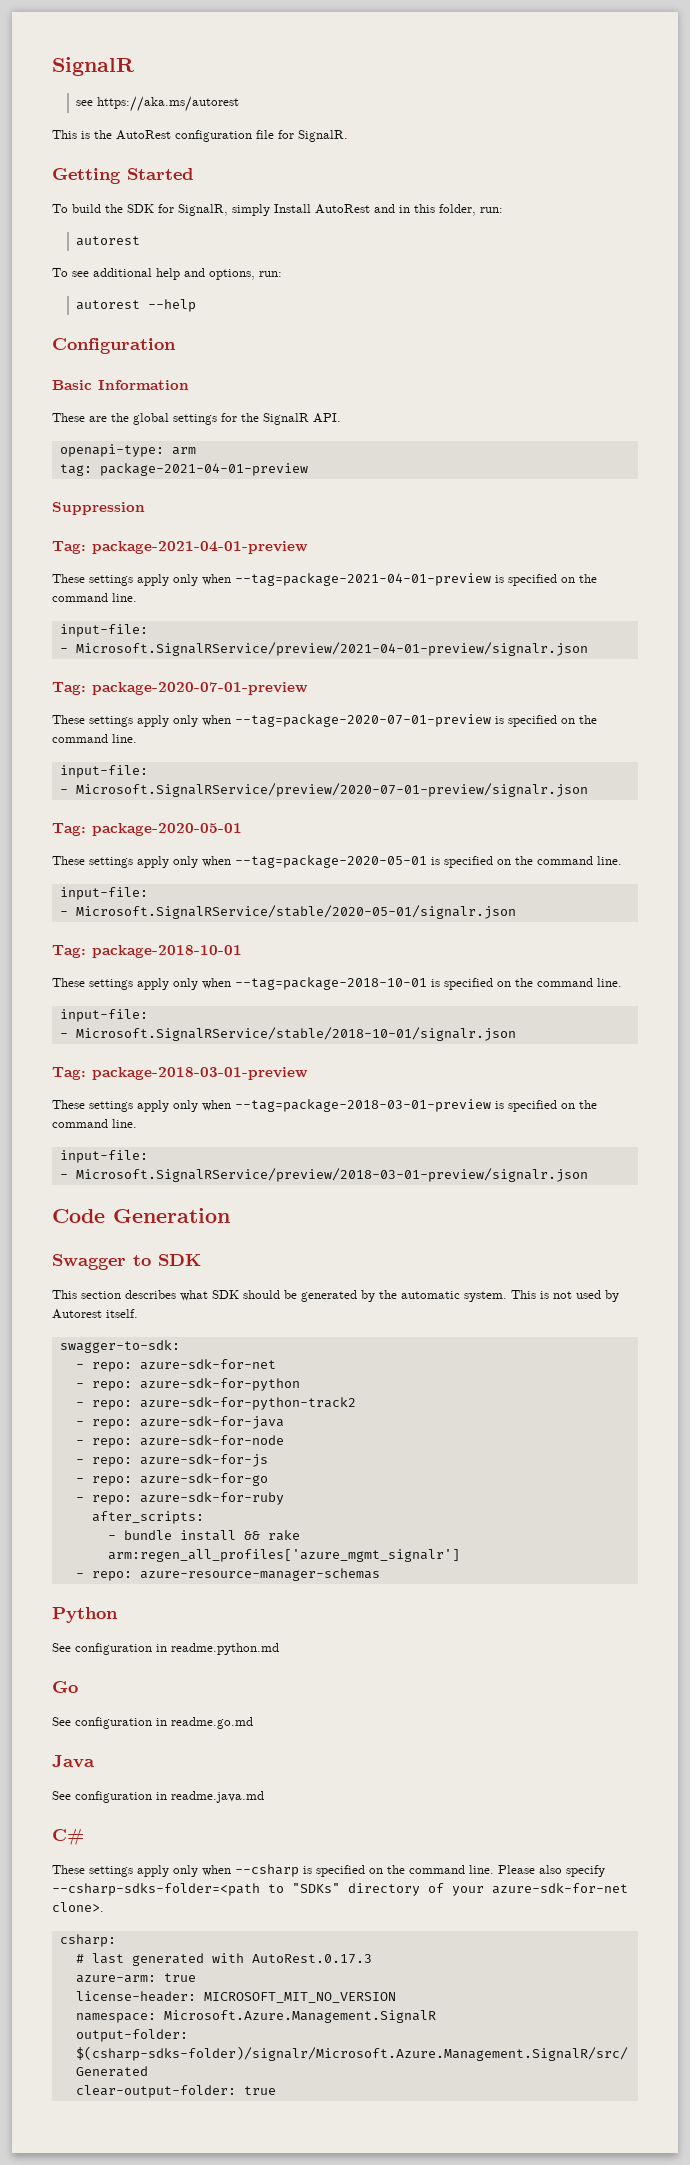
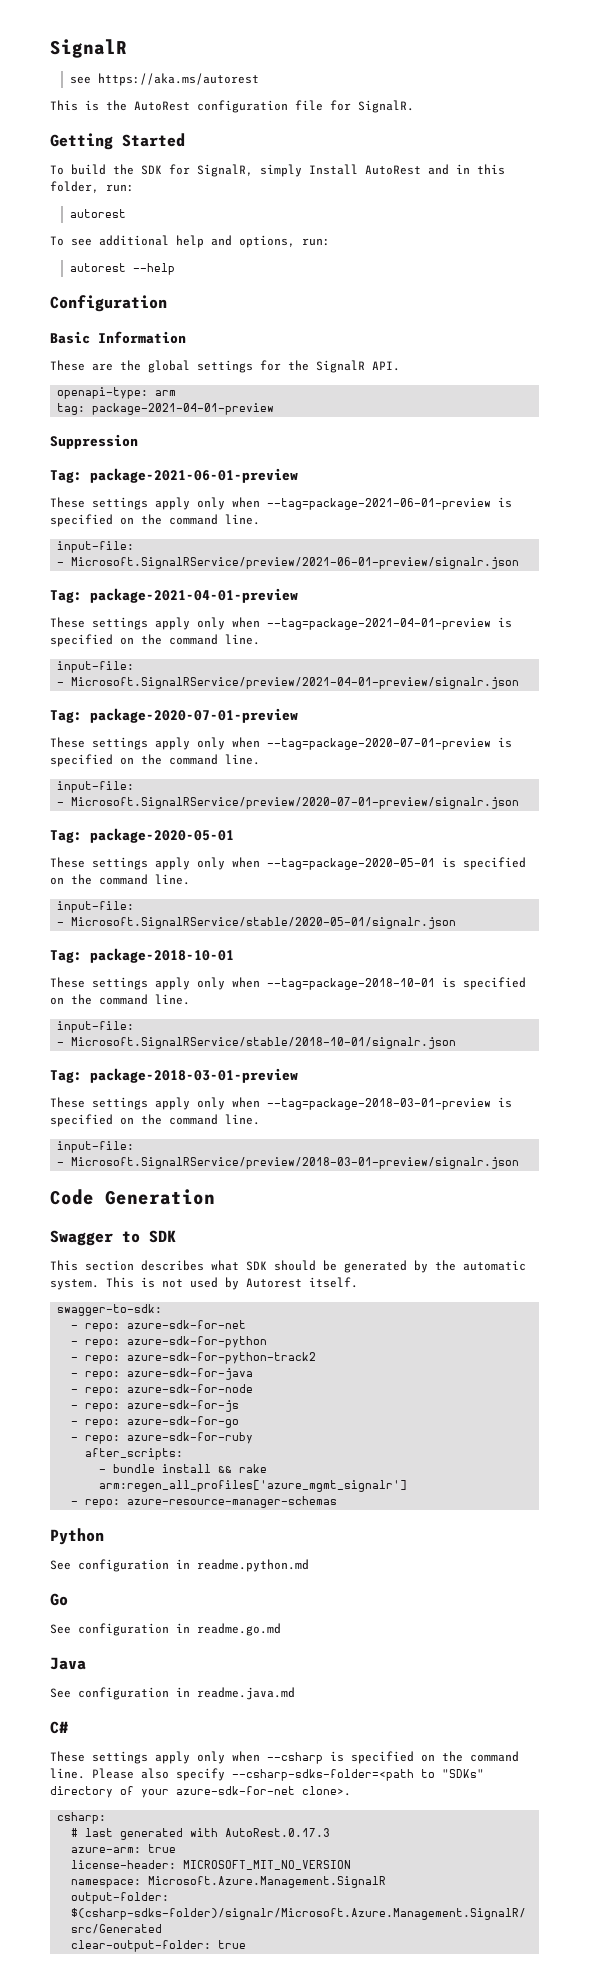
+ Tag: package-2021-06-01-preview
+ These settings apply only when --tag=package-2021-06-01-preview is specified on the command line.
+ input-file:
+ - Microsoft.SignalRService/preview/2021-06-01-preview/signalr.json

